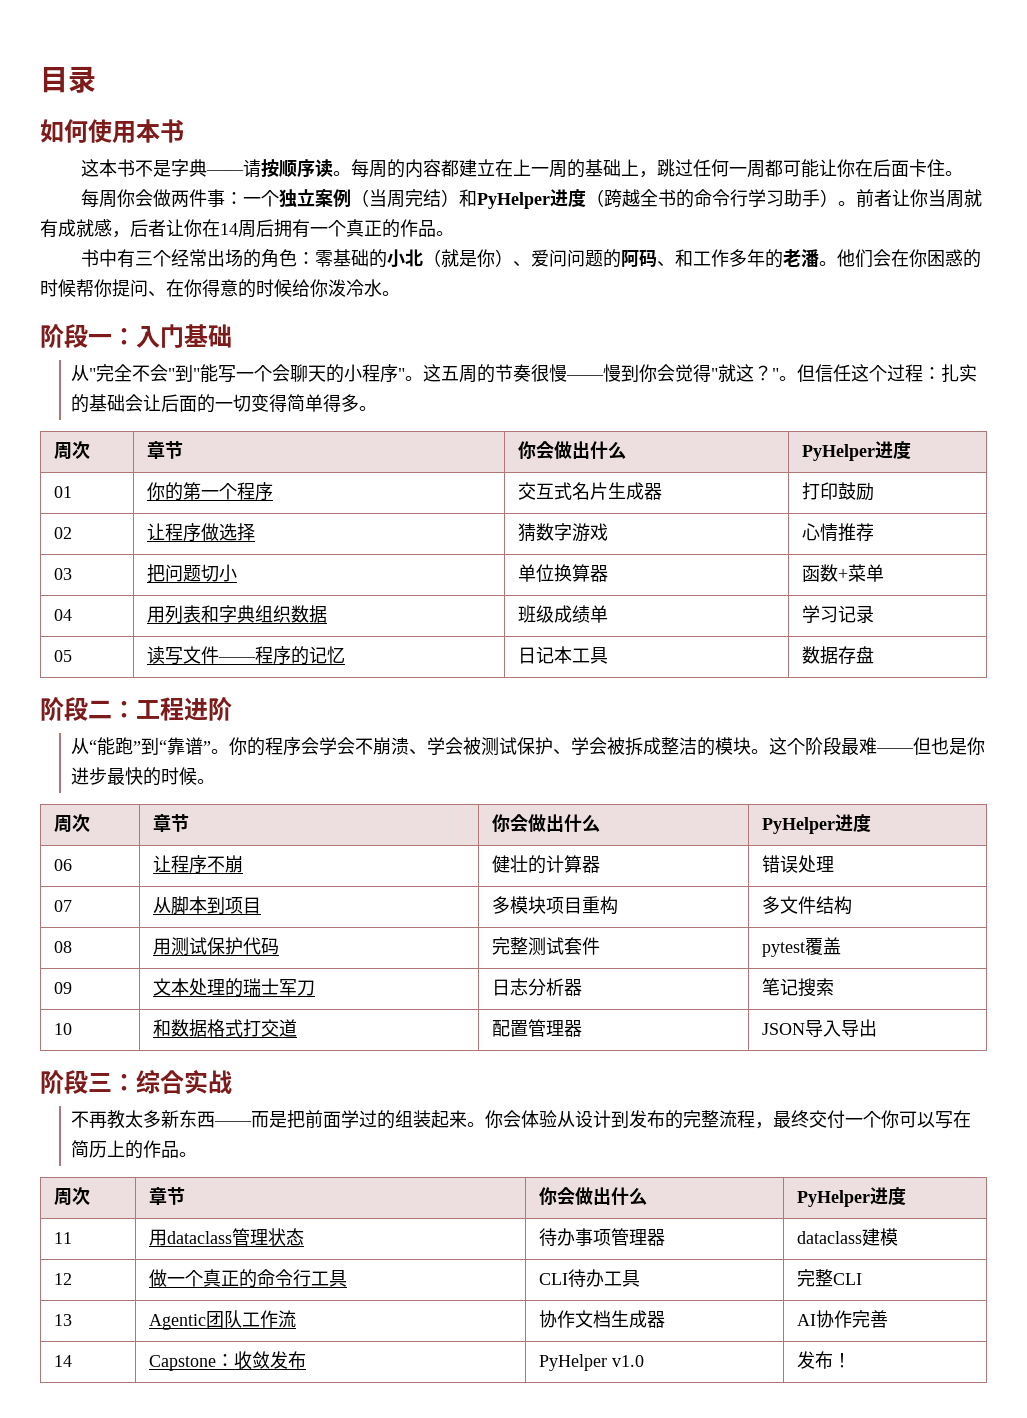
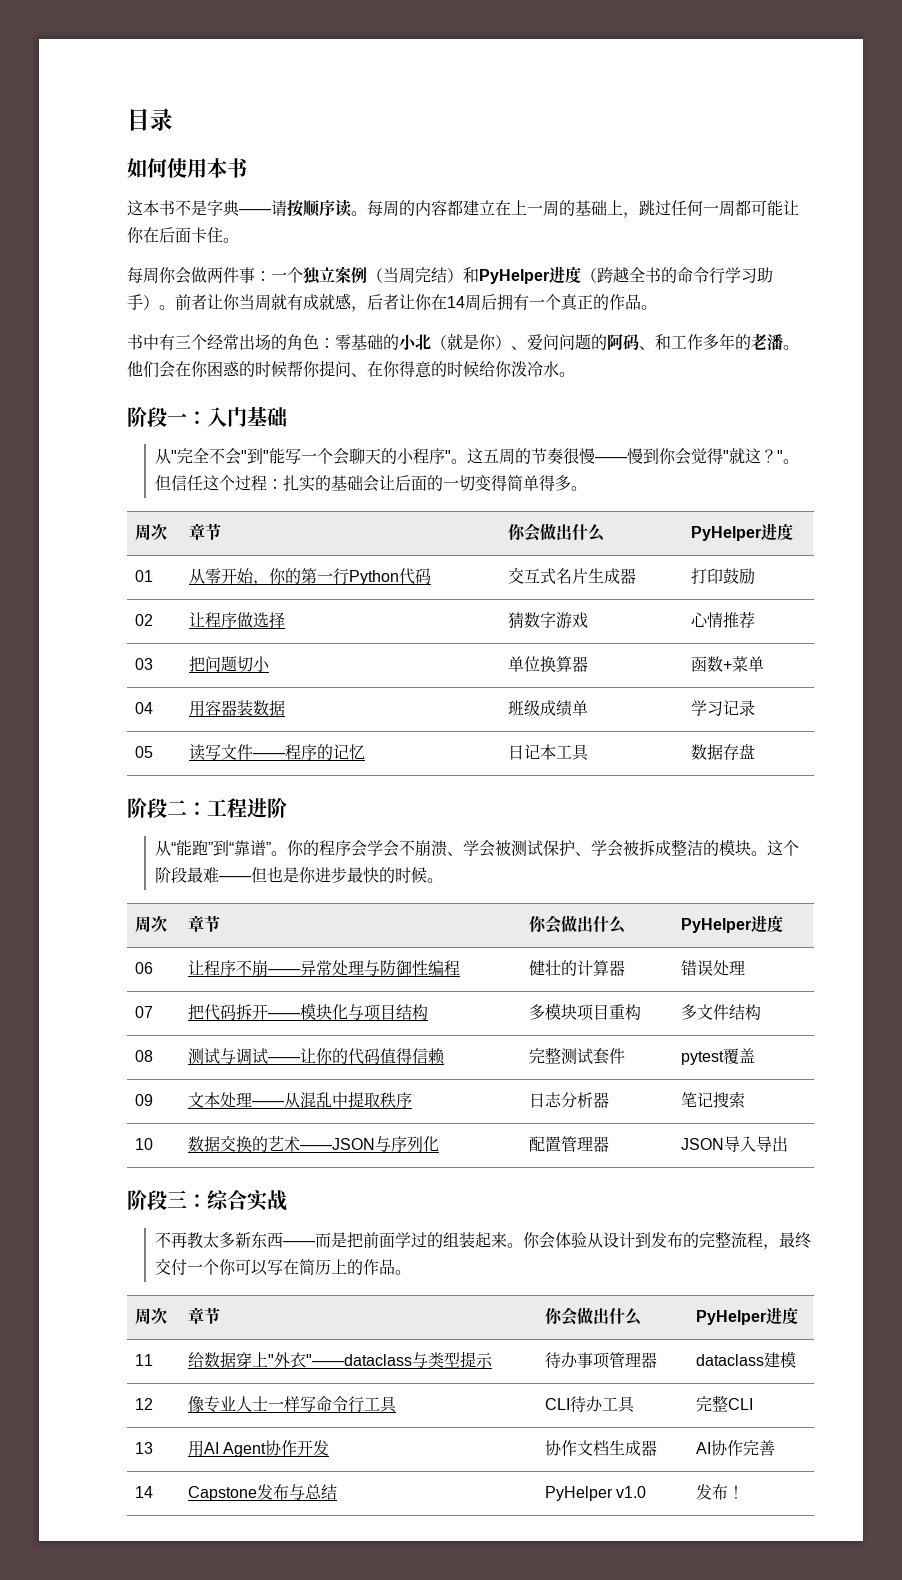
- 01 | 你的第一个程序 | 交互式名片生成器 | 打印鼓励
+ 01 | 从零开始，你的第一行Python代码 | 交互式名片生成器 | 打印鼓励
- 04 | 用列表和字典组织数据 | 班级成绩单 | 学习记录
+ 04 | 用容器装数据 | 班级成绩单 | 学习记录
- 06 | 让程序不崩 | 健壮的计算器 | 错误处理
+ 06 | 让程序不崩——异常处理与防御性编程 | 健壮的计算器 | 错误处理
- 07 | 从脚本到项目 | 多模块项目重构 | 多文件结构
+ 07 | 把代码拆开——模块化与项目结构 | 多模块项目重构 | 多文件结构
- 08 | 用测试保护代码 | 完整测试套件 | pytest覆盖
+ 08 | 测试与调试——让你的代码值得信赖 | 完整测试套件 | pytest覆盖
- 09 | 文本处理的瑞士军刀 | 日志分析器 | 笔记搜索
+ 09 | 文本处理——从混乱中提取秩序 | 日志分析器 | 笔记搜索
- 10 | 和数据格式打交道 | 配置管理器 | JSON导入导出
+ 10 | 数据交换的艺术——JSON与序列化 | 配置管理器 | JSON导入导出
- 11 | 用dataclass管理状态 | 待办事项管理器 | dataclass建模
+ 11 | 给数据穿上"外衣"——dataclass与类型提示 | 待办事项管理器 | dataclass建模
- 12 | 做一个真正的命令行工具 | CLI待办工具 | 完整CLI
+ 12 | 像专业人士一样写命令行工具 | CLI待办工具 | 完整CLI
- 13 | Agentic团队工作流 | 协作文档生成器 | AI协作完善
+ 13 | 用AI Agent协作开发 | 协作文档生成器 | AI协作完善
- 14 | Capstone：收敛发布 | PyHelper v1.0 | 发布！
+ 14 | Capstone发布与总结 | PyHelper v1.0 | 发布！

